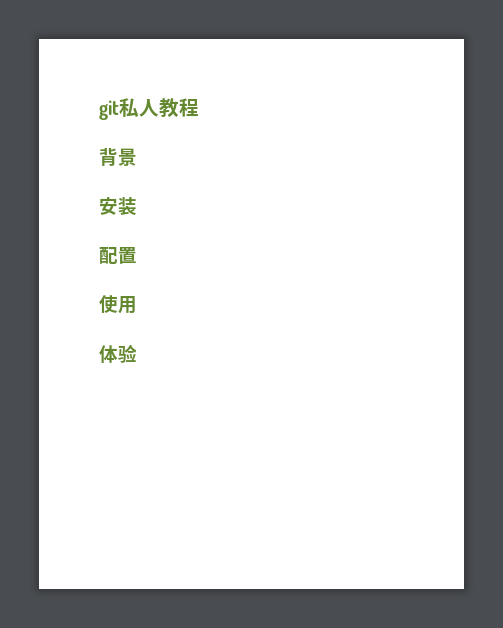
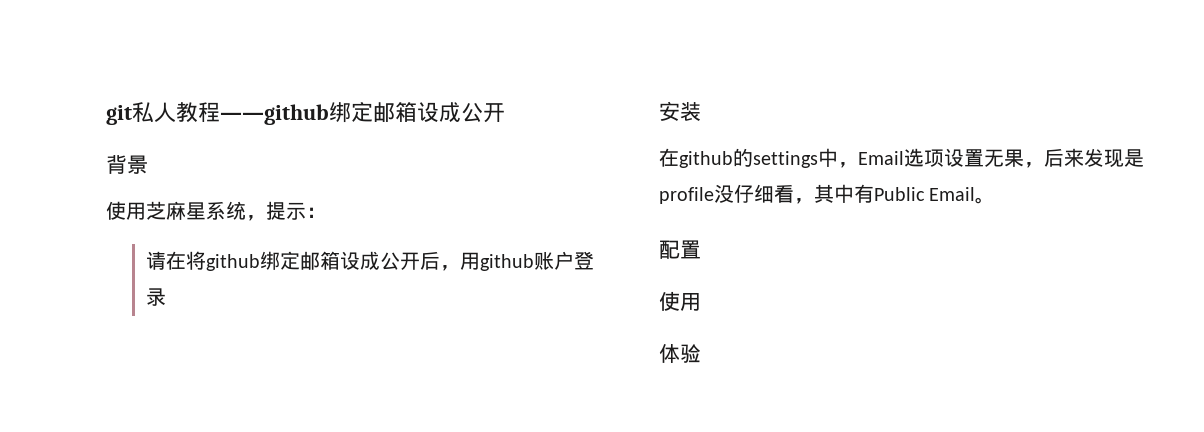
- git私人教程
+ git私人教程——github绑定邮箱设成公开
  背景
+ 使用芝麻星系统，提示：
+ 请在将github绑定邮箱设成公开后，用github账户登录
  安装
+ 在github的settings中，Email选项设置无果，后来发现是profile没仔细看，其中有Public Email。

